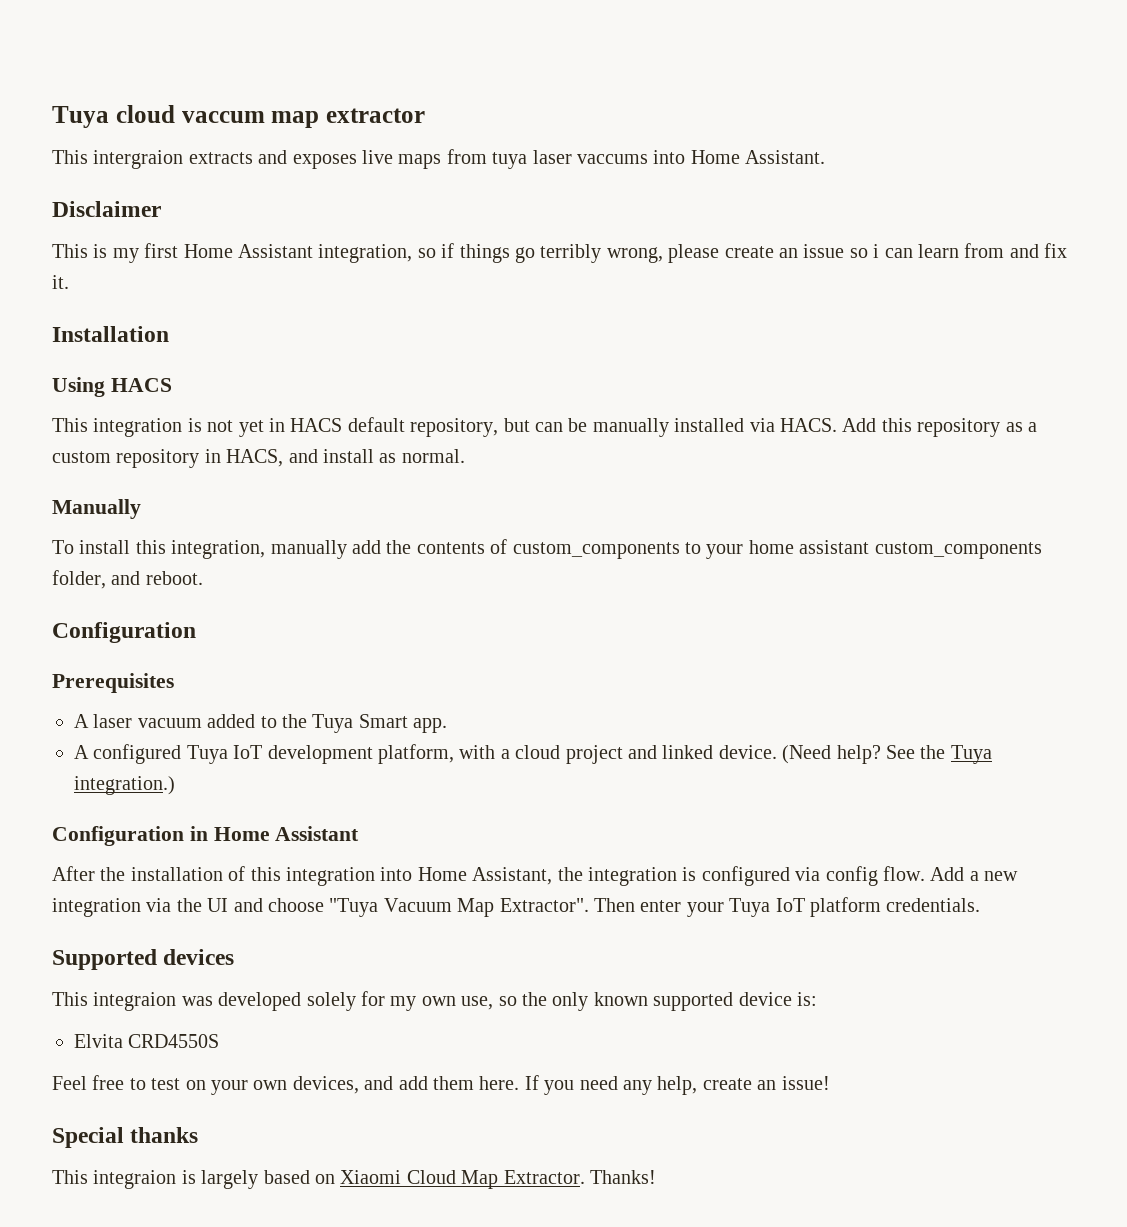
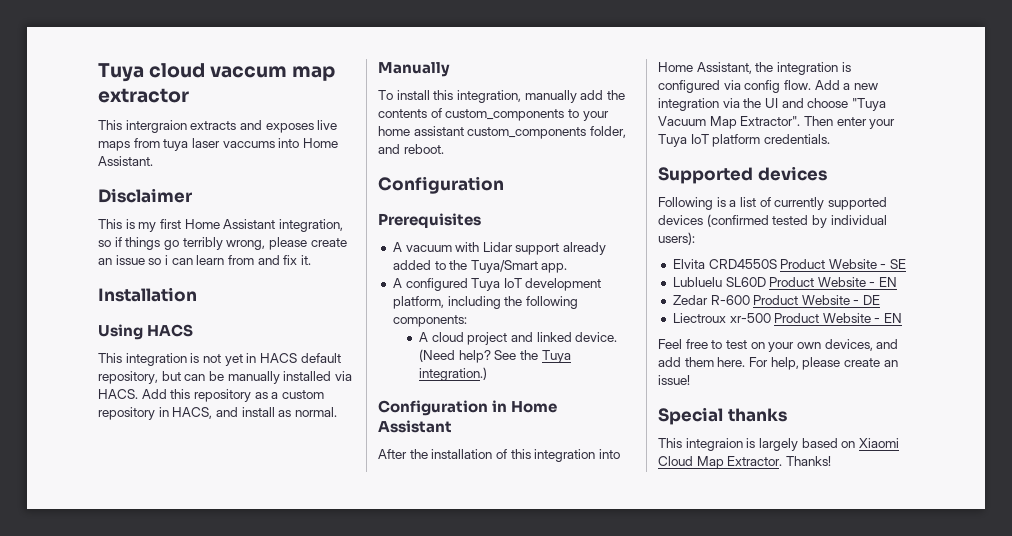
- A laser vacuum added to the Tuya Smart app.
+ A vacuum with Lidar support already added to the Tuya/Smart app.
- A configured Tuya IoT development platform, with a cloud project and linked device.
+ A configured Tuya IoT development platform, including the following components:
+ A cloud project and linked device.
- This integraion was developed solely for my own use, so the only known supported device is:
- Elvita CRD4550S
+ Following is a list of currently supported devices (confirmed tested by individual users):
+ Elvita CRD4550S Product Website - SE
+ Lubluelu SL60D Product Website - EN
+ Zedar R-600 Product Website - DE
+ Liectroux xr-500 Product Website - EN
- If you need any help, create an issue!
+ For help, please create an issue!

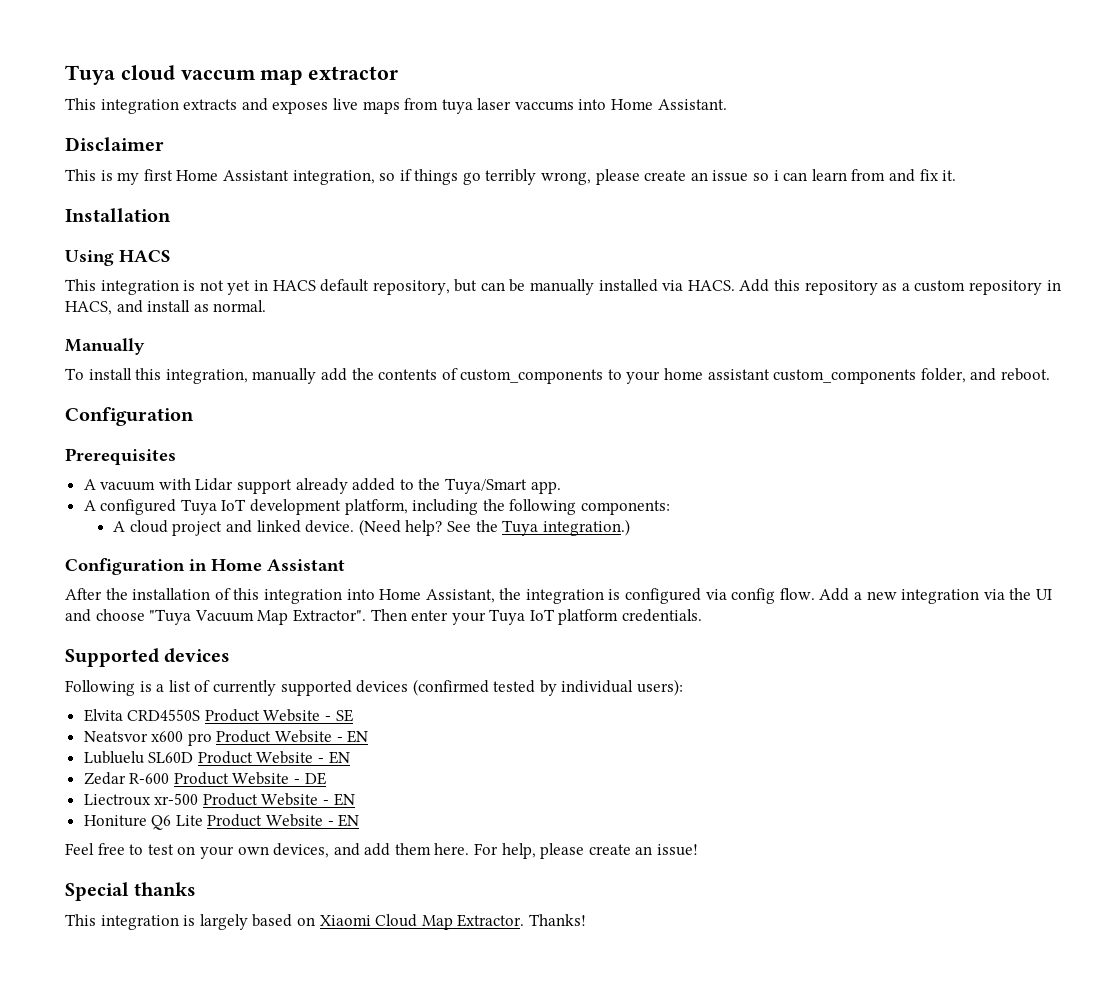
- This intergraion extracts and exposes live maps from tuya laser vaccums into Home Assistant.
+ This integration extracts and exposes live maps from tuya laser vaccums into Home Assistant.
+ Neatsvor x600 pro Product Website - EN
+ Honiture Q6 Lite Product Website - EN
- This integraion is largely based on Xiaomi Cloud Map Extractor.
+ This integration is largely based on Xiaomi Cloud Map Extractor.

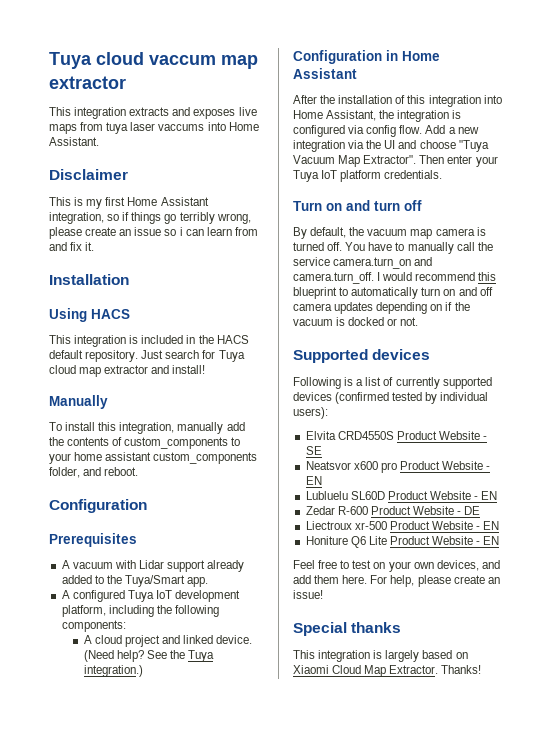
- This integration is not yet in HACS default repository, but can be manually installed via HACS. Add this repository as a custom repository in HACS, and install as normal.
+ This integration is included in the HACS default repository. Just search for Tuya cloud map extractor and install!
+ Turn on and turn off
+ By default, the vacuum map camera is turned off. You have to manually call the service camera.turn_on and camera.turn_off. I would recommend this blueprint to automatically turn on and off camera updates depending on if the vacuum is docked or not.

